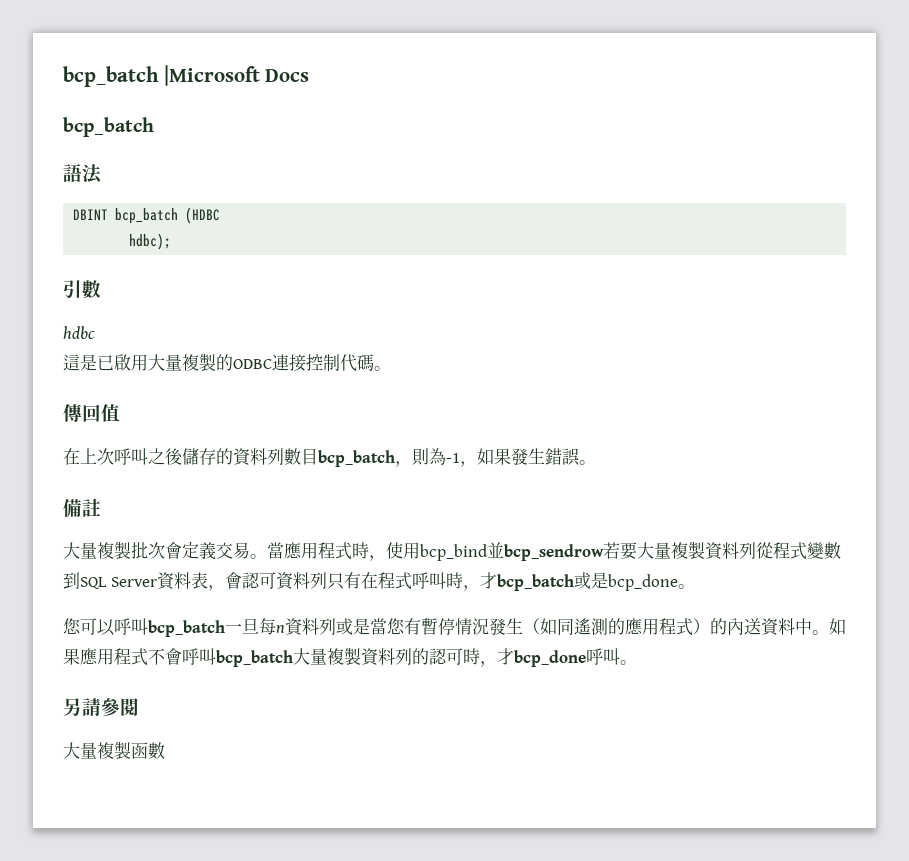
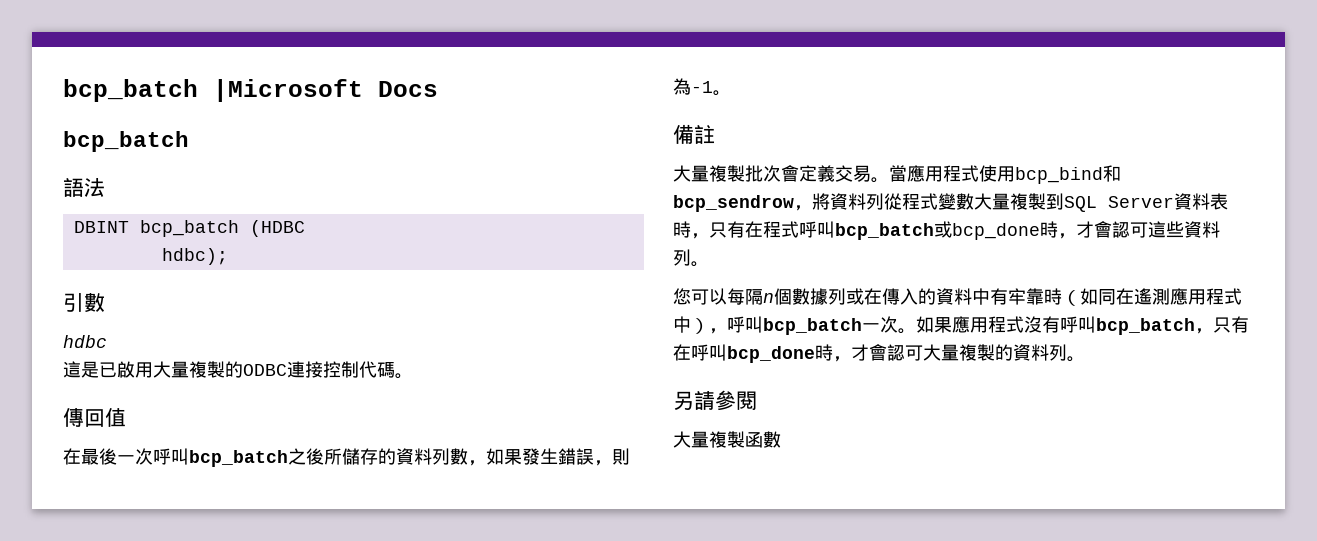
- 在上次呼叫之後儲存的資料列數目bcp_batch，則為-1，如果發生錯誤。
+ 在最後一次呼叫bcp_batch之後所儲存的資料列數，如果發生錯誤，則為-1。
- 當應用程式時，使用bcp_bind並bcp_sendrow若要大量複製資料列從程式變數到SQL Server資料表，會認可資料列只有在程式呼叫時，才bcp_batch或是bcp_done。
- 您可以呼叫bcp_batch一旦每n資料列或是當您有暫停情況發生（如同遙測的應用程式）的內送資料中。
+ 當應用程式使用bcp_bind和bcp_sendrow，將資料列從程式變數大量複製到SQL Server資料表時，只有在程式呼叫bcp_batch或bcp_done時，才會認可這些資料列。
+ 您可以每隔n個數據列或在傳入的資料中有牢靠時（如同在遙測應用程式中），呼叫bcp_batch一次。
- 如果應用程式不會呼叫bcp_batch大量複製資料列的認可時，才bcp_done呼叫。
+ 如果應用程式沒有呼叫bcp_batch，只有在呼叫bcp_done時，才會認可大量複製的資料列。

